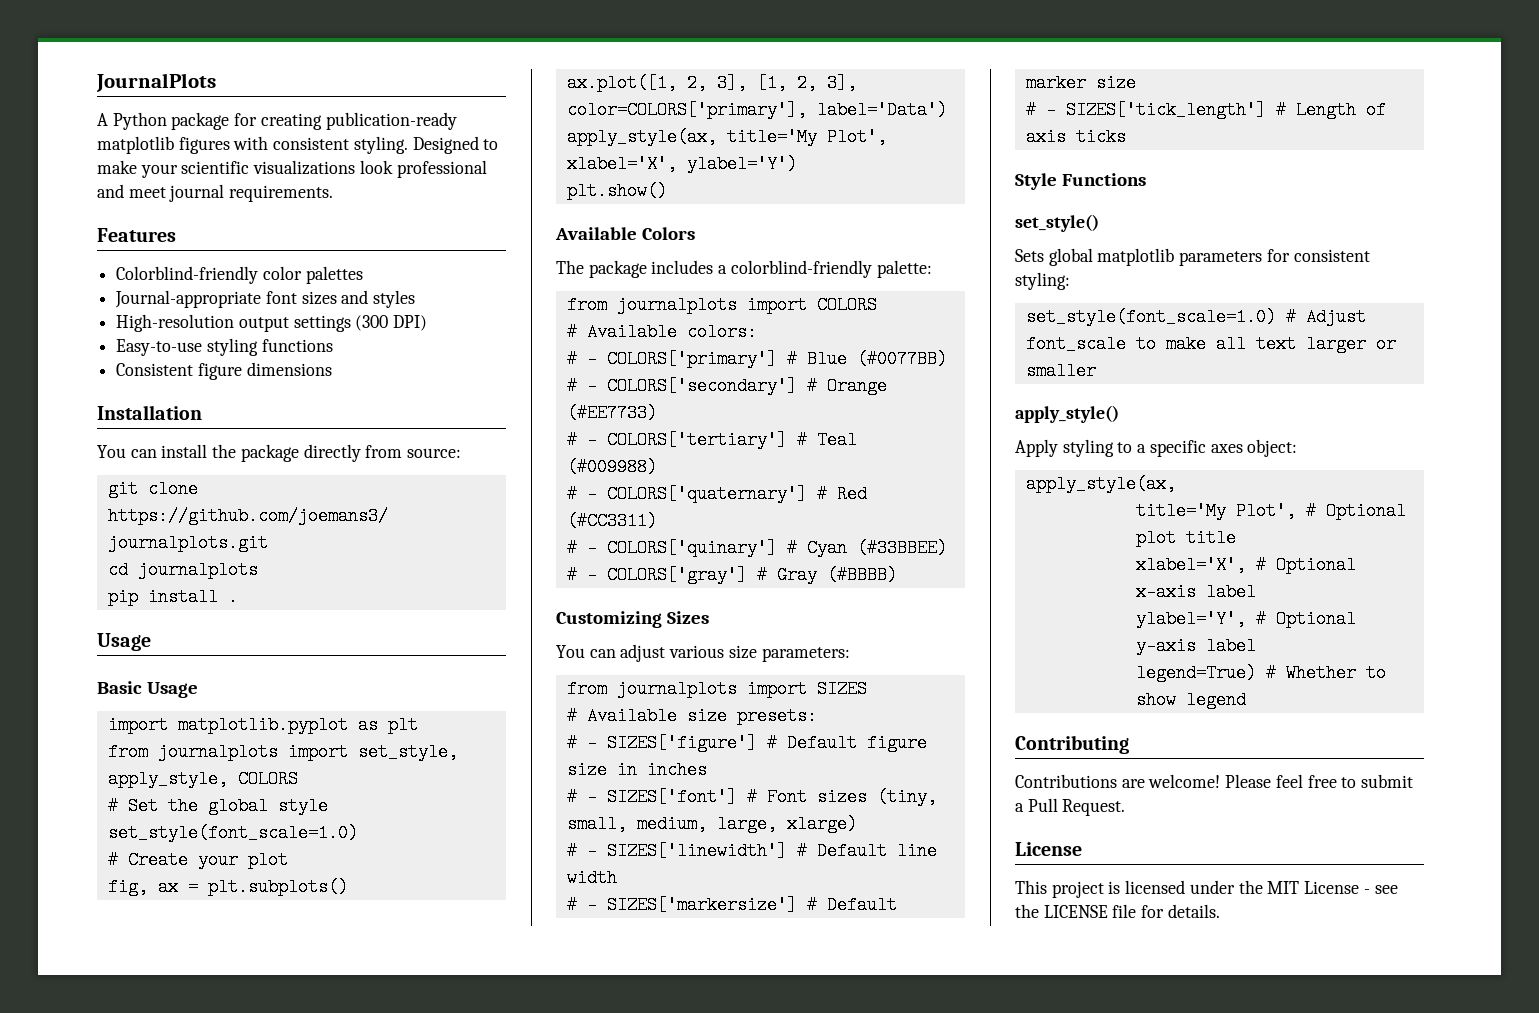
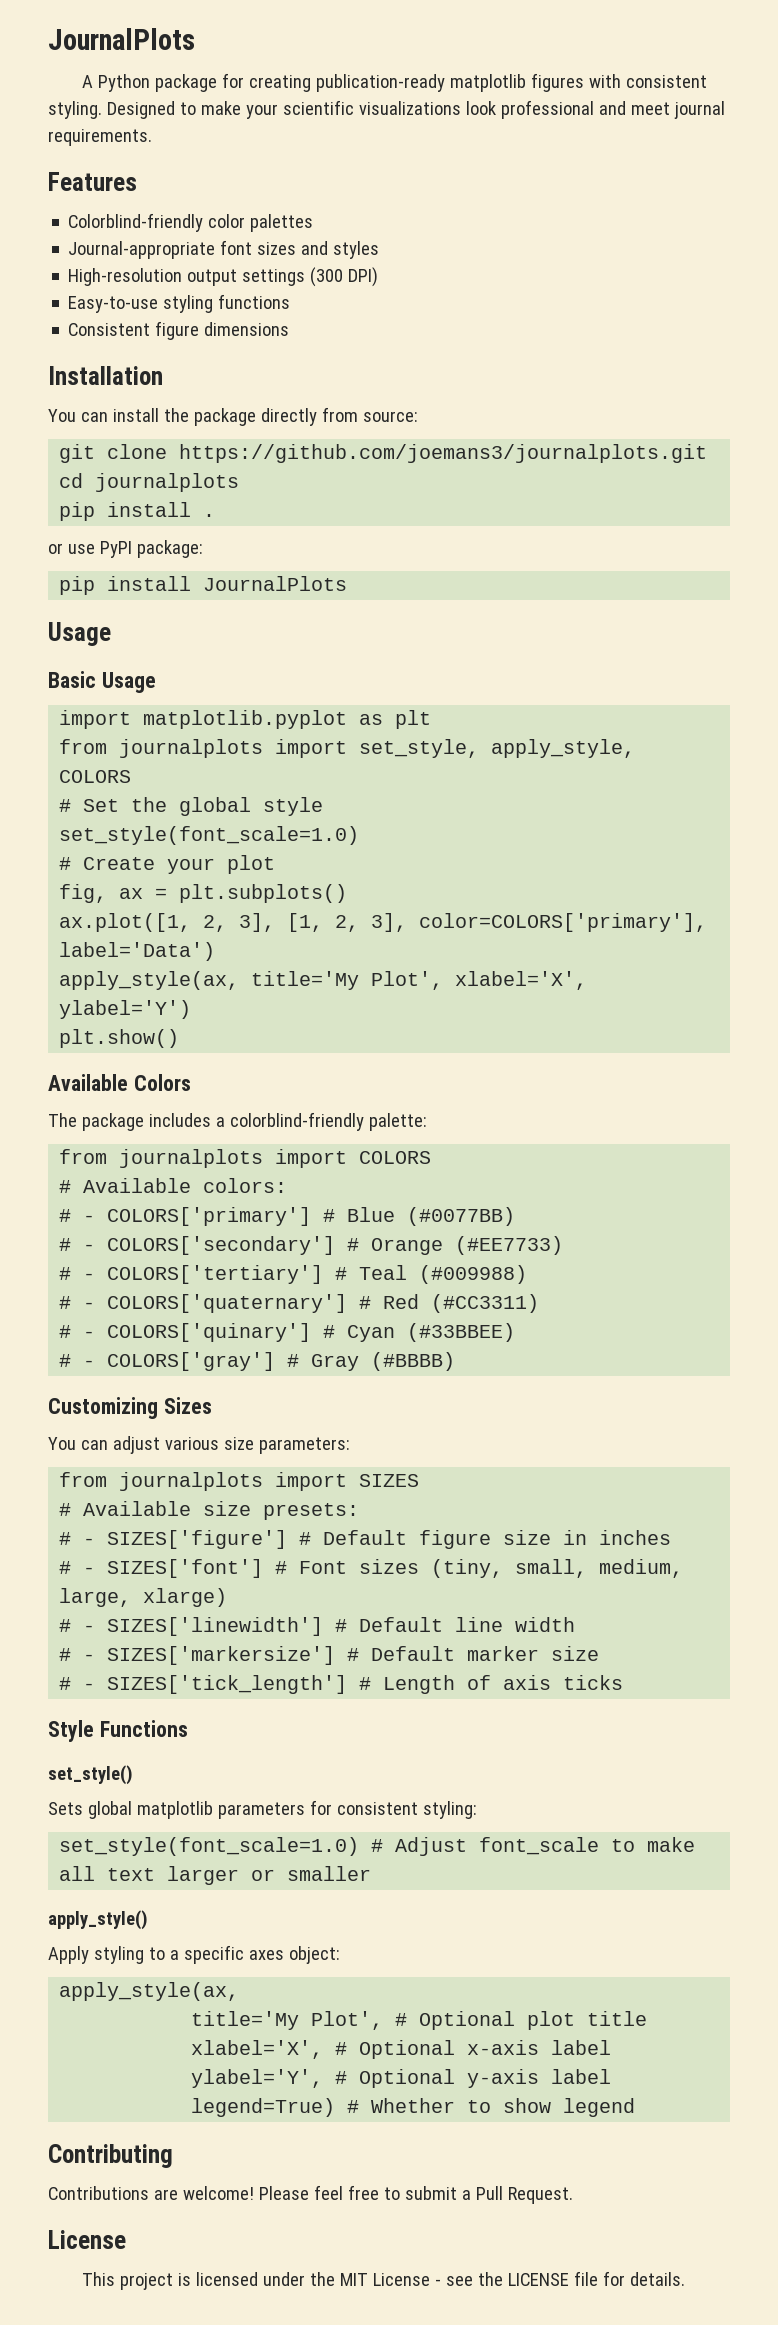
+ or use PyPI package:
+ pip install JournalPlots

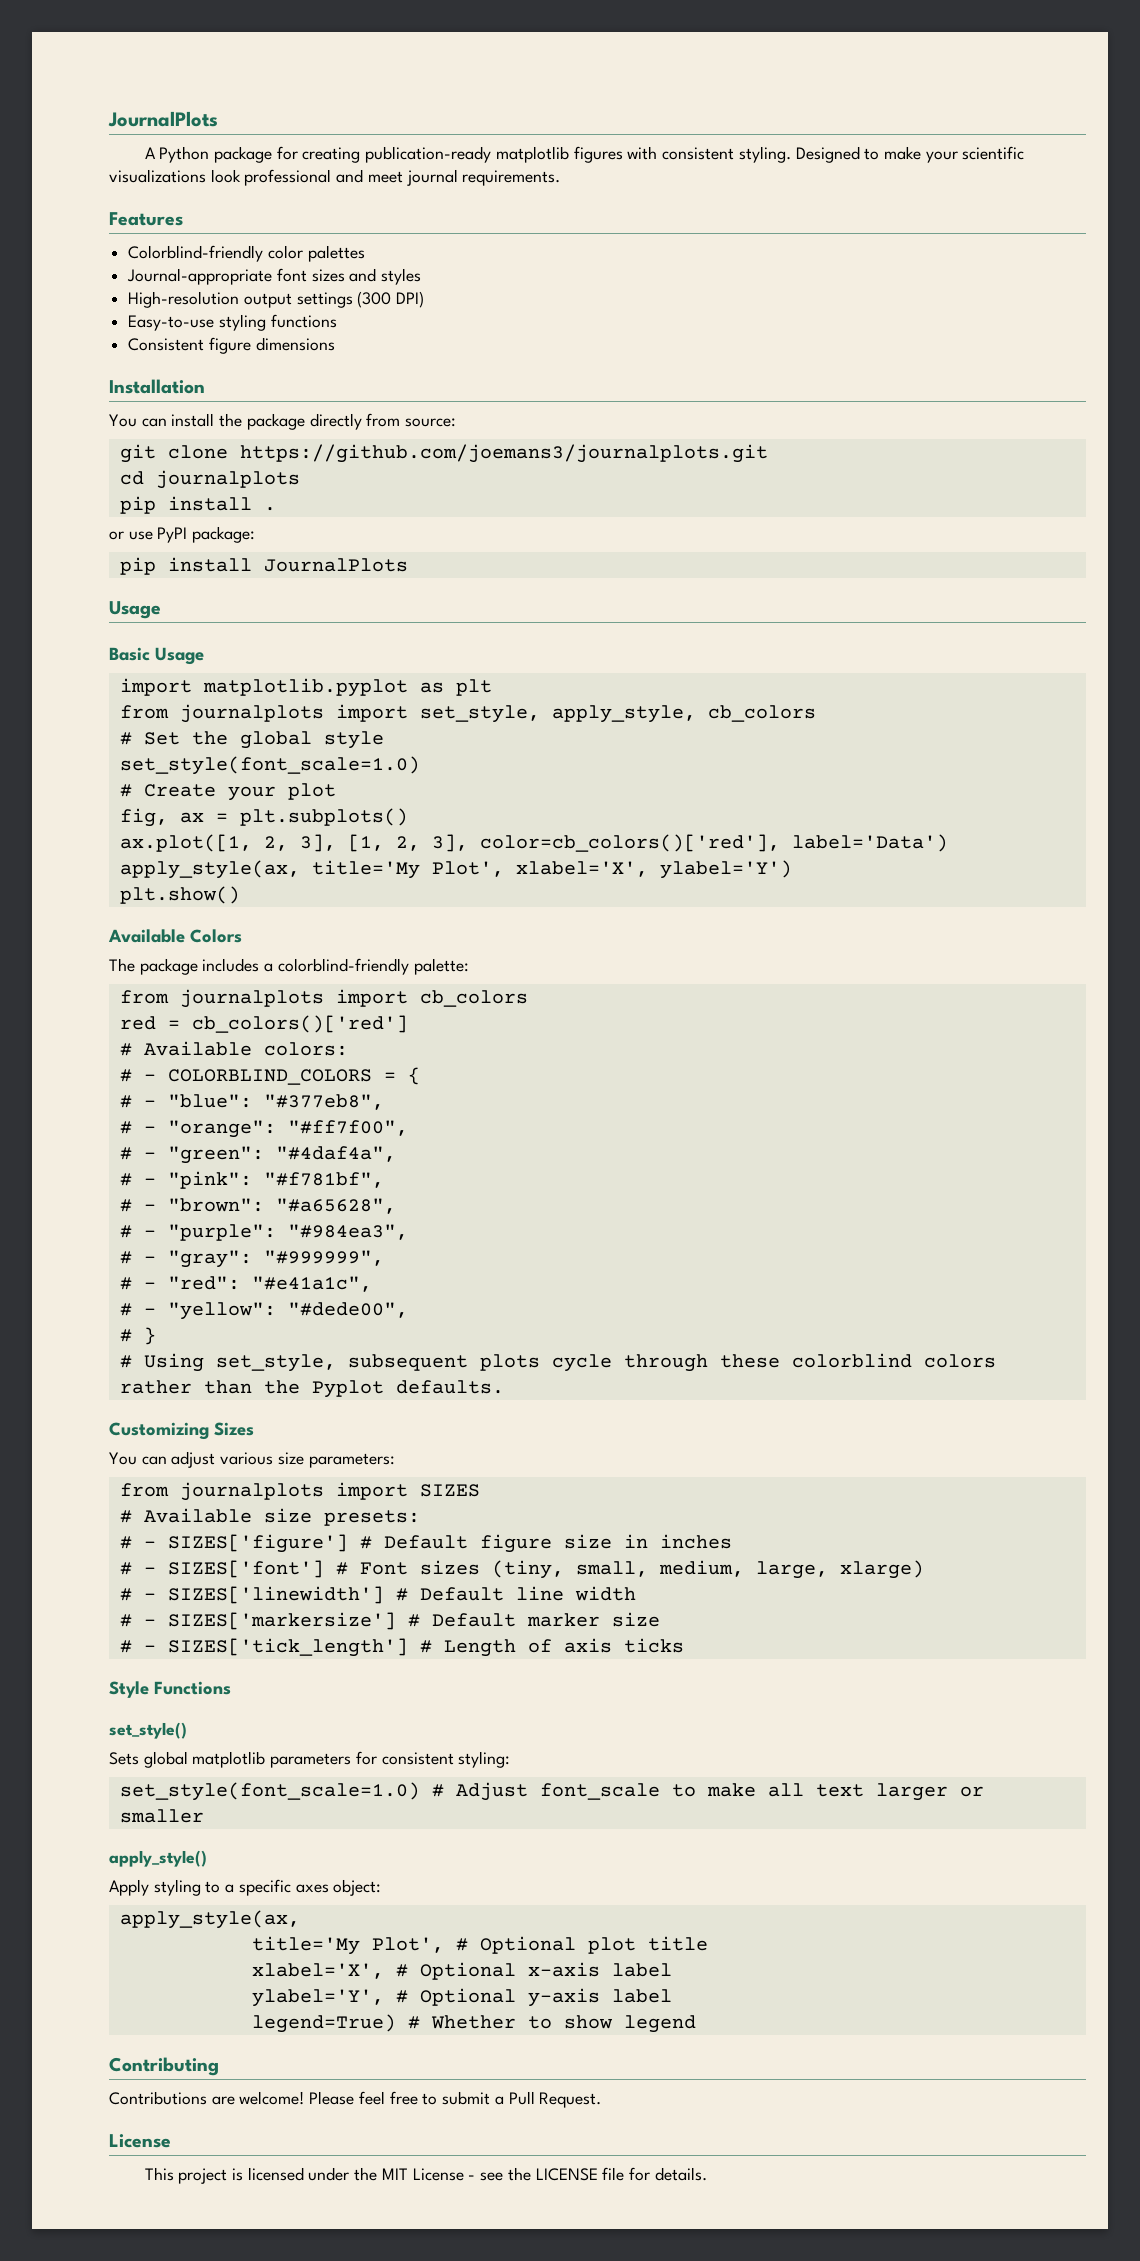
- from journalplots import set_style, apply_style, COLORS
+ from journalplots import set_style, apply_style, cb_colors
- ax.plot([1, 2, 3], [1, 2, 3], color=COLORS['primary'], label='Data')
+ ax.plot([1, 2, 3], [1, 2, 3], color=cb_colors()['red'], label='Data')
- from journalplots import COLORS
+ from journalplots import cb_colors
+ red = cb_colors()['red']
- # - COLORS['primary'] # Blue (#0077BB)
- # - COLORS['secondary'] # Orange (#EE7733)
- # - COLORS['tertiary'] # Teal (#009988)
- # - COLORS['quaternary'] # Red (#CC3311)
- # - COLORS['quinary'] # Cyan (#33BBEE)
- # - COLORS['gray'] # Gray (#BBBB)
+ # - COLORBLIND_COLORS = {
+ # - "blue": "#377eb8",
+ # - "orange": "#ff7f00",
+ # - "green": "#4daf4a",
+ # - "pink": "#f781bf",
+ # - "brown": "#a65628",
+ # - "purple": "#984ea3",
+ # - "gray": "#999999",
+ # - "red": "#e41a1c",
+ # - "yellow": "#dede00",
+ # }
+ # Using set_style, subsequent plots cycle through these colorblind colors rather than the Pyplot defaults.

